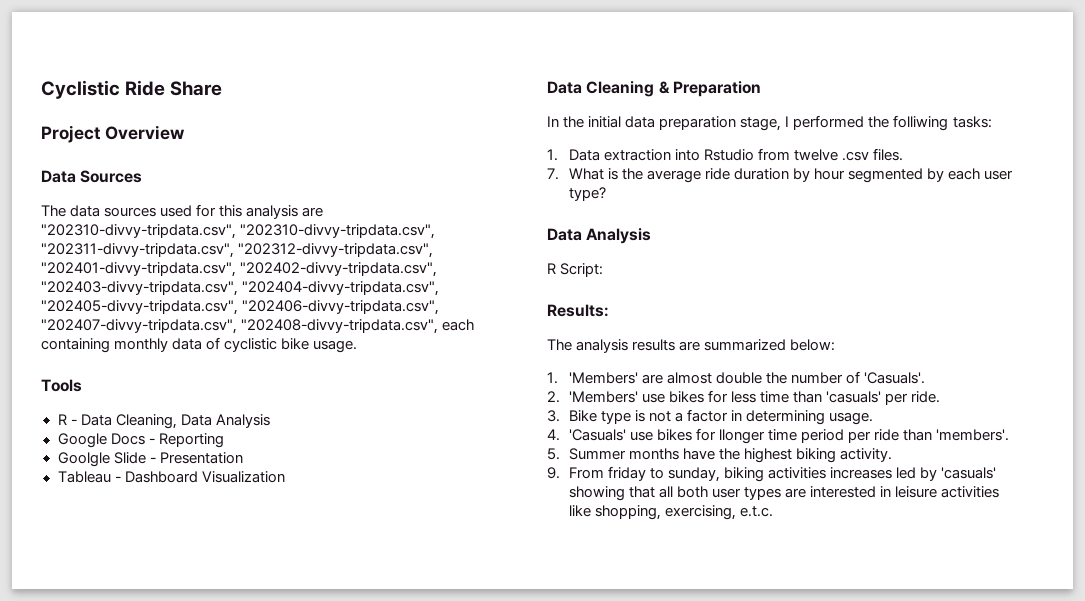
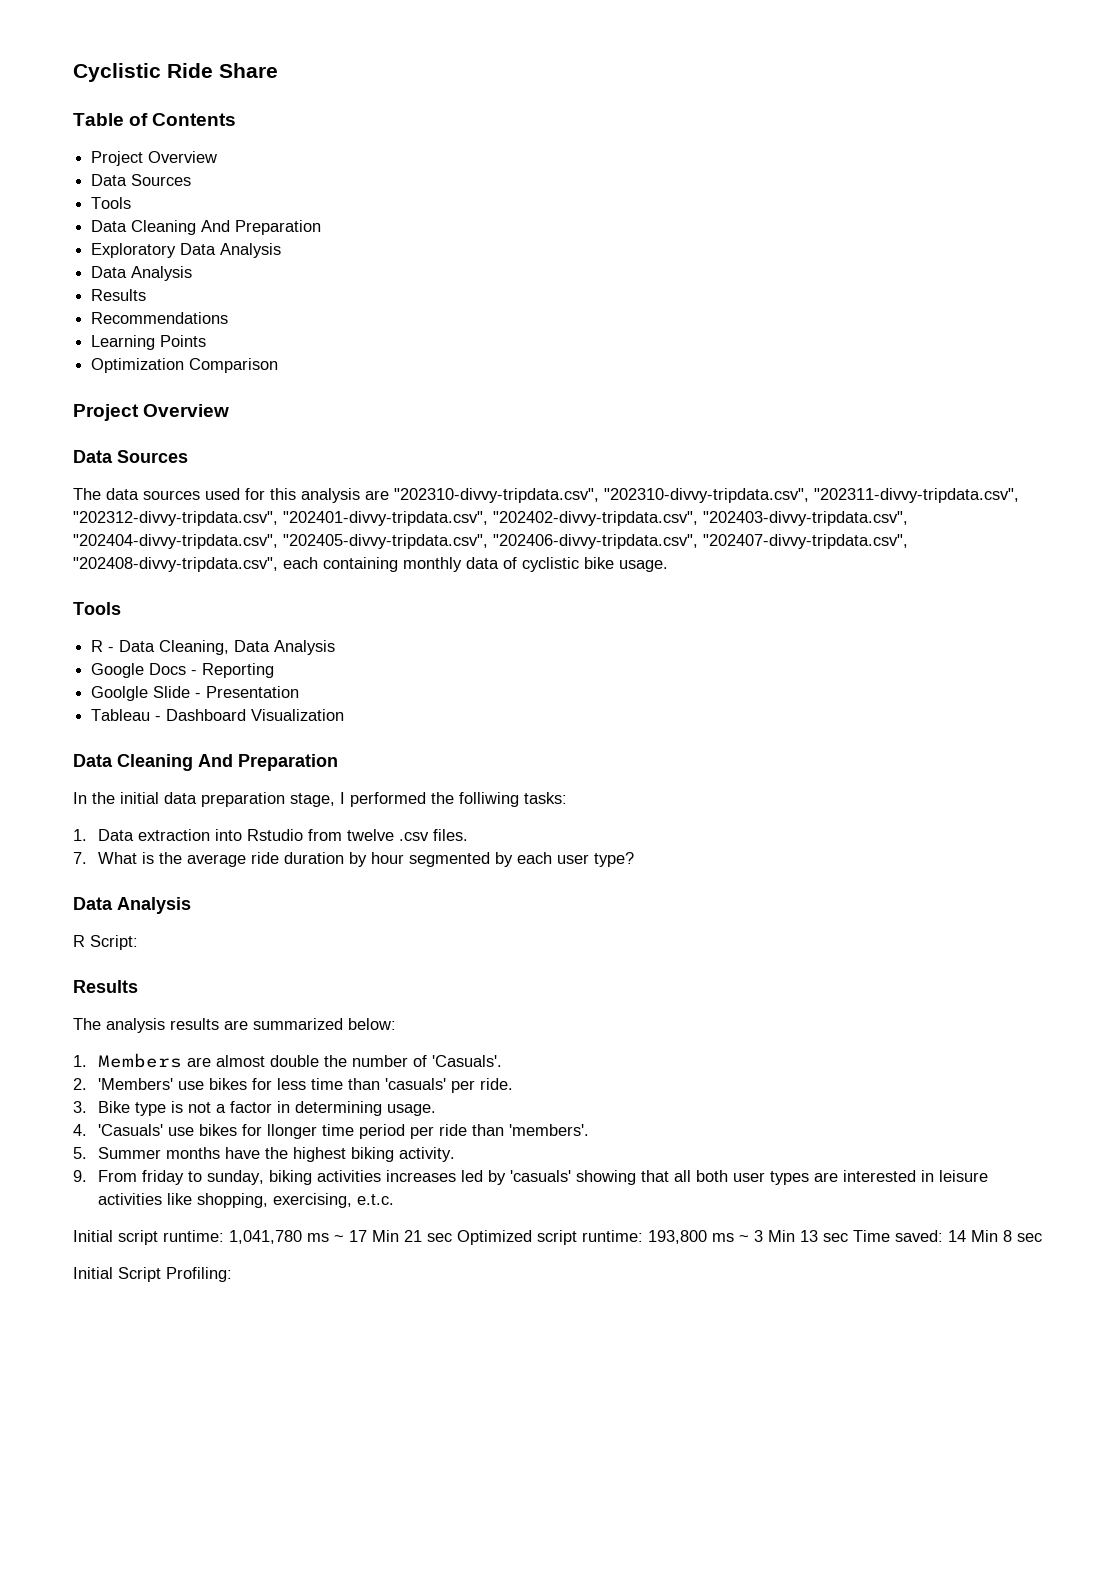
+ Table of Contents
+ Project Overview
+ Data Sources
+ Tools
+ Data Cleaning And Preparation
+ Exploratory Data Analysis
+ Data Analysis
+ Results
+ Recommendations
+ Learning Points
+ Optimization Comparison
  Tableau - Dashboard Visualization
- Data Cleaning & Preparation
+ Data Cleaning And Preparation
  R Script:
- Results:
+ Results
- 1. 'Members' are almost double the number of 'Casuals'.
+ 1. Members are almost double the number of 'Casuals'.
+ Initial script runtime: 1,041,780 ms ~ 17 Min 21 sec Optimized script runtime: 193,800 ms ~ 3 Min 13 sec Time saved: 14 Min 8 sec
+ Initial Script Profiling:

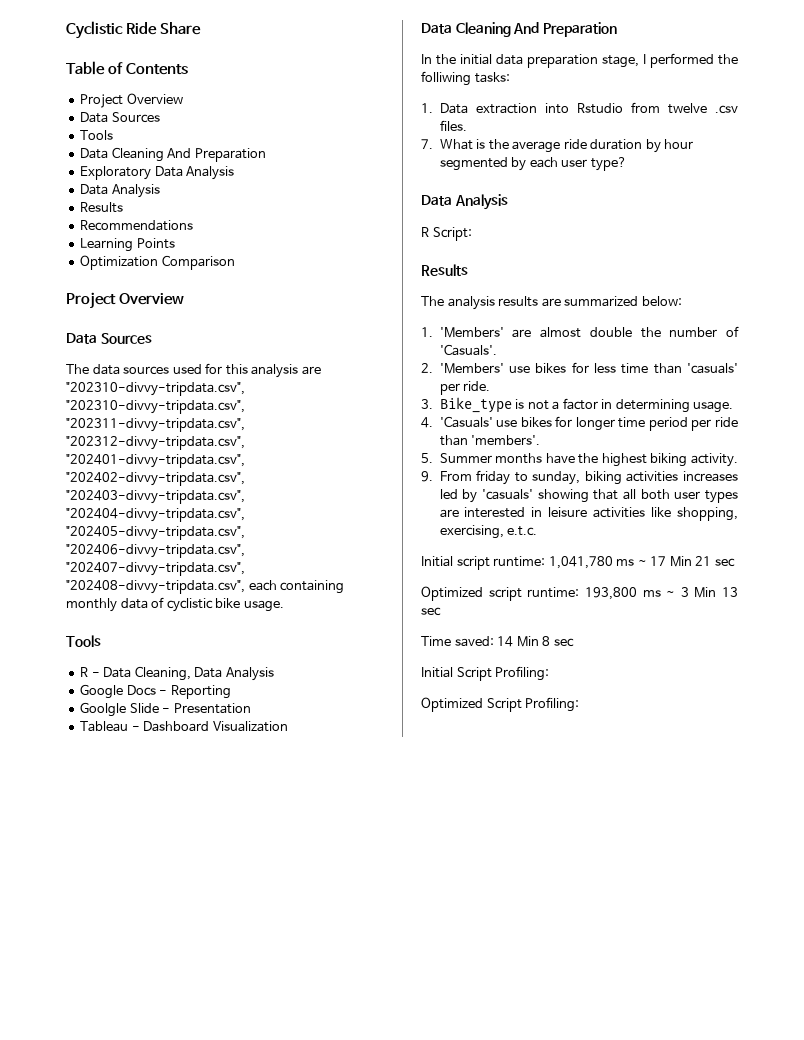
- 1. Members are almost double the number of 'Casuals'.
+ 1. 'Members' are almost double the number of 'Casuals'.
- 3. Bike type is not a factor in determining usage.
+ 3. Bike_type is not a factor in determining usage.
- 4. 'Casuals' use bikes for llonger time period per ride than 'members'.
+ 4. 'Casuals' use bikes for longer time period per ride than 'members'.
- Initial script runtime: 1,041,780 ms ~ 17 Min 21 sec Optimized script runtime: 193,800 ms ~ 3 Min 13 sec Time saved: 14 Min 8 sec
+ Initial script runtime: 1,041,780 ms ~ 17 Min 21 sec
+ Optimized script runtime: 193,800 ms ~ 3 Min 13 sec
+ Time saved: 14 Min 8 sec
+ Optimized Script Profiling:

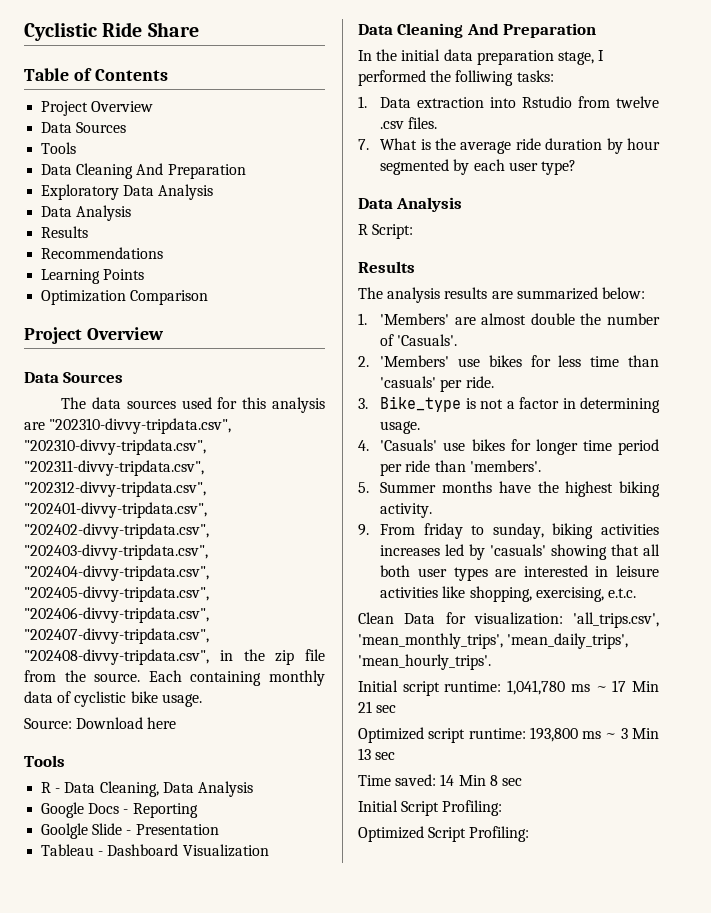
- The data sources used for this analysis are "202310-divvy-tripdata.csv", "202310-divvy-tripdata.csv", "202311-divvy-tripdata.csv", "202312-divvy-tripdata.csv", "202401-divvy-tripdata.csv", "202402-divvy-tripdata.csv", "202403-divvy-tripdata.csv", "202404-divvy-tripdata.csv", "202405-divvy-tripdata.csv", "202406-divvy-tripdata.csv", "202407-divvy-tripdata.csv", "202408-divvy-tripdata.csv", each containing monthly data of cyclistic bike usage.
+ The data sources used for this analysis are "202310-divvy-tripdata.csv", "202310-divvy-tripdata.csv", "202311-divvy-tripdata.csv", "202312-divvy-tripdata.csv", "202401-divvy-tripdata.csv", "202402-divvy-tripdata.csv", "202403-divvy-tripdata.csv", "202404-divvy-tripdata.csv", "202405-divvy-tripdata.csv", "202406-divvy-tripdata.csv", "202407-divvy-tripdata.csv", "202408-divvy-tripdata.csv", in the zip file from the source. Each containing monthly data of cyclistic bike usage.
+ Source: Download here
+ Clean Data for visualization: 'all_trips.csv', 'mean_monthly_trips', 'mean_daily_trips', 'mean_hourly_trips'.

